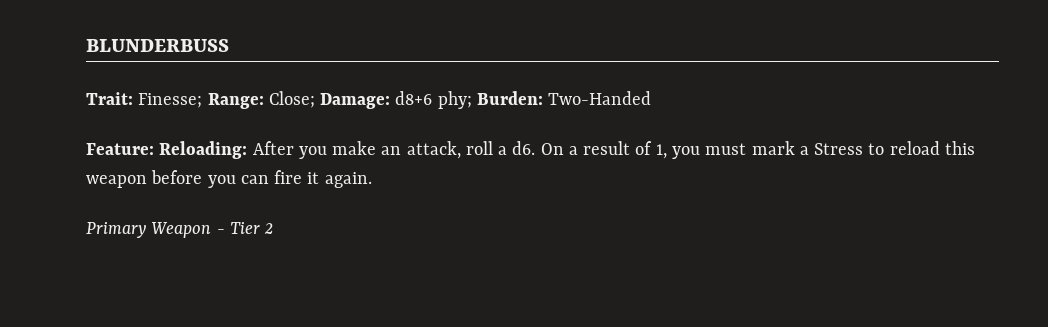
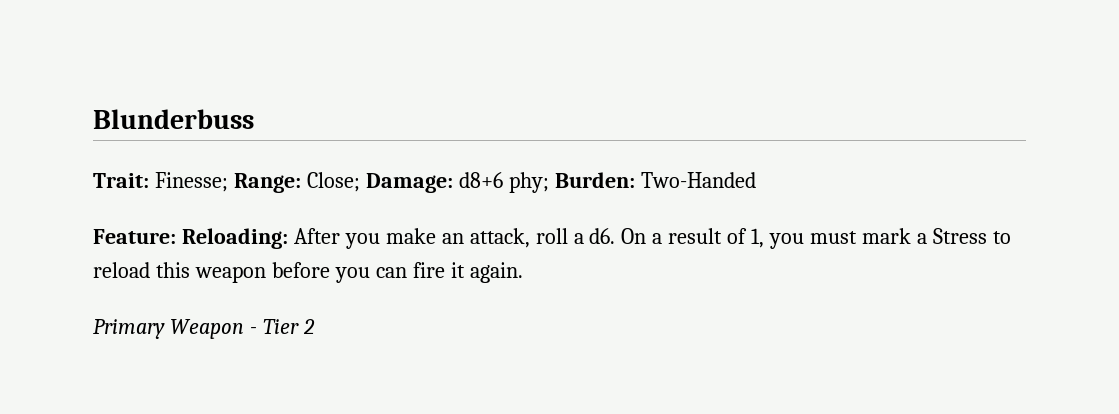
- BLUNDERBUSS
+ Blunderbuss

